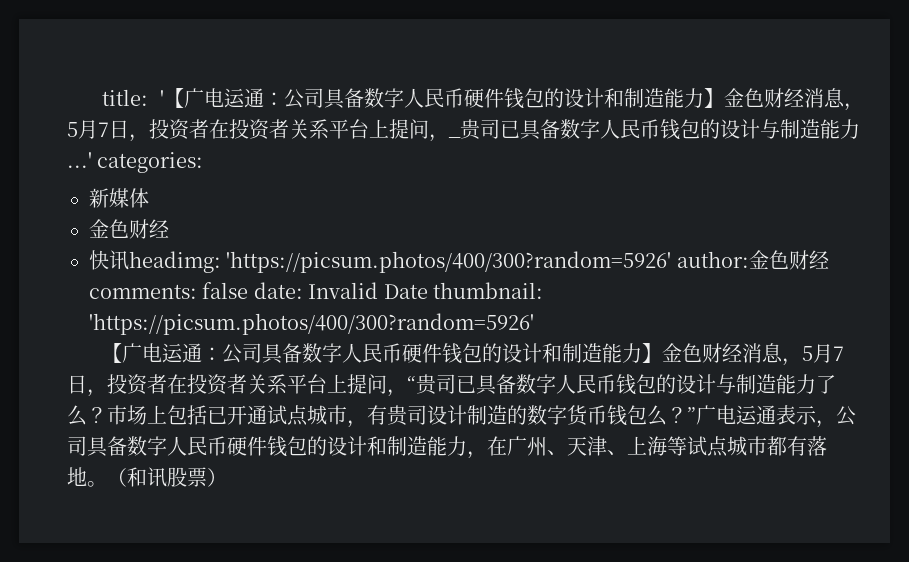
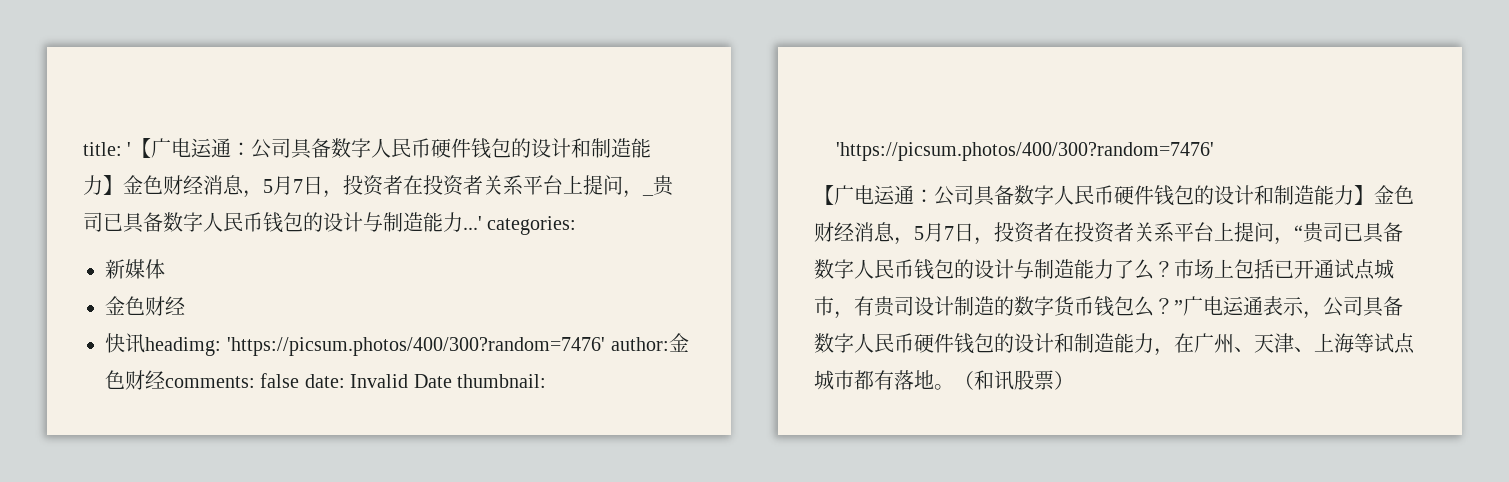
- 快讯headimg: 'https://picsum.photos/400/300?random=5926' author:金色财经comments: false date: Invalid Date thumbnail: 'https://picsum.photos/400/300?random=5926'
+ 快讯headimg: 'https://picsum.photos/400/300?random=7476' author:金色财经comments: false date: Invalid Date thumbnail: 'https://picsum.photos/400/300?random=7476'

